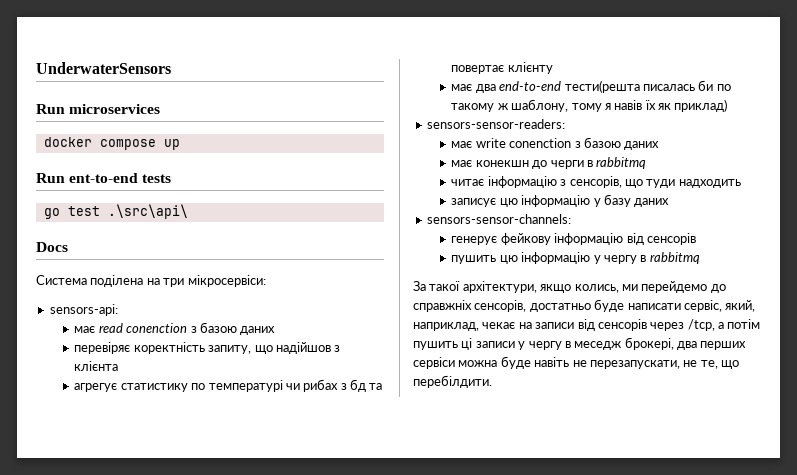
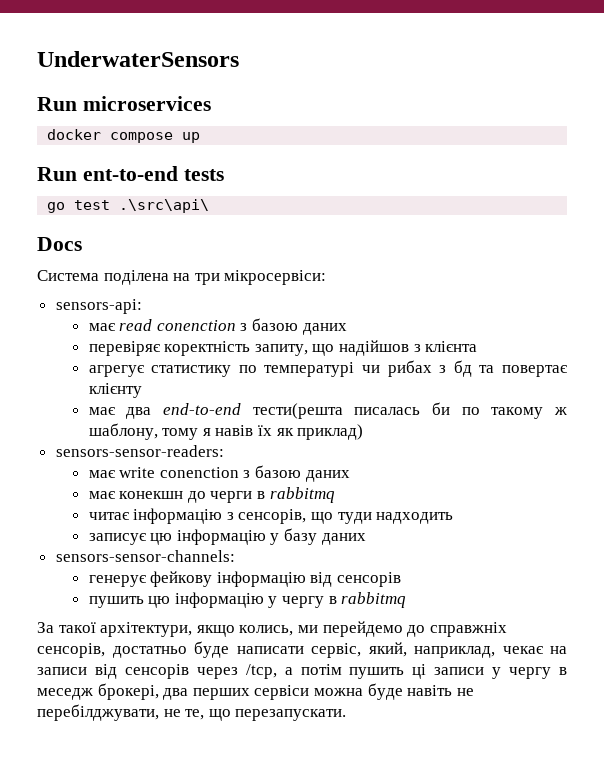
- За такої архітектури, якщо колись, ми перейдемо до справжніх сенсорів, достатньо буде написати сервіс, який, наприклад, чекає на записи від сенсорів через /tcp, а потім пушить ці записи у чергу в меседж брокері, два перших сервіси можна буде навіть не перезапускати, не те, що перебілдити.
+ За такої архітектури, якщо колись, ми перейдемо до справжніх сенсорів, достатньо буде написати сервіс, який, наприклад, чекає на записи від сенсорів через /tcp, а потім пушить ці записи у чергу в меседж брокері, два перших сервіси можна буде навіть не перебілджувати, не те, що перезапускати.

